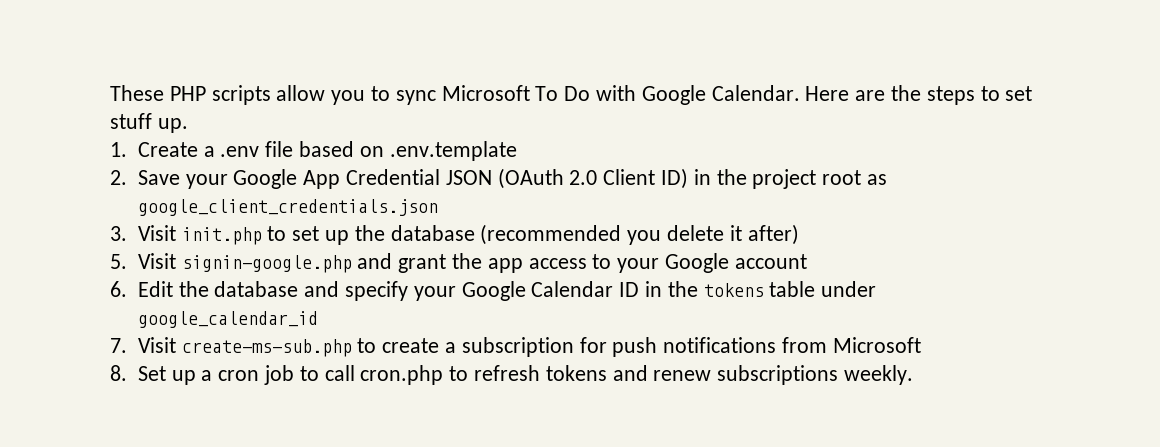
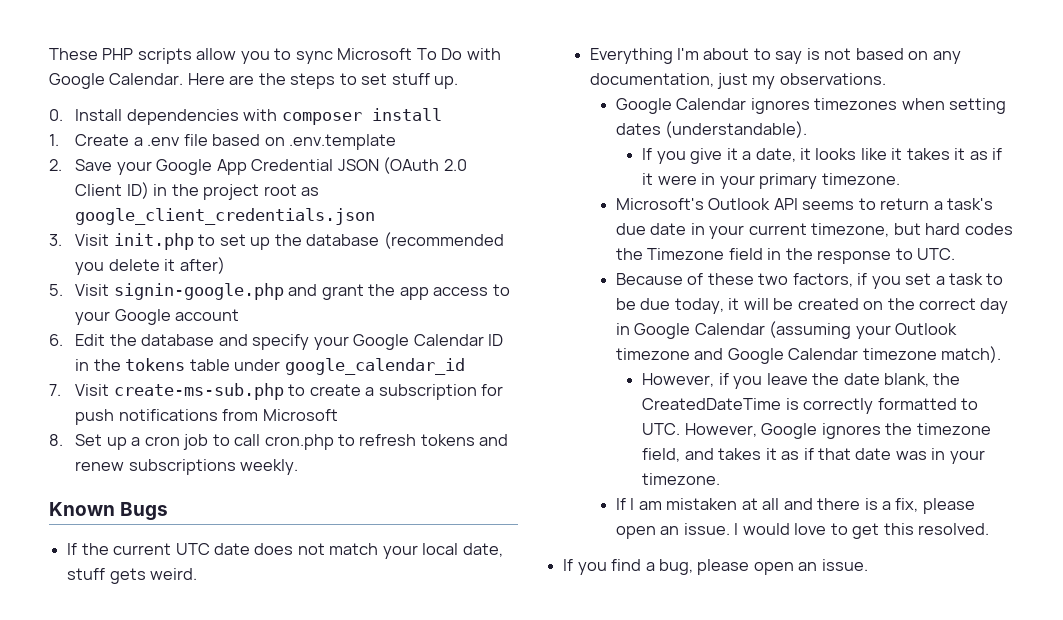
+ 0. Install dependencies with composer install
+ Known Bugs
+ If the current UTC date does not match your local date, stuff gets weird.
+ Everything I'm about to say is not based on any documentation, just my observations.
+ Google Calendar ignores timezones when setting dates (understandable).
+ If you give it a date, it looks like it takes it as if it were in your primary timezone.
+ Microsoft's Outlook API seems to return a task's due date in your current timezone, but hard codes the Timezone field in the response to UTC.
+ Because of these two factors, if you set a task to be due today, it will be created on the correct day in Google Calendar (assuming your Outlook timezone and Google Calendar timezone match).
+ However, if you leave the date blank, the CreatedDateTime is correctly formatted to UTC. However, Google ignores the timezone field, and takes it as if that date was in your timezone.
+ If I am mistaken at all and there is a fix, please open an issue. I would love to get this resolved.
+ If you find a bug, please open an issue.

